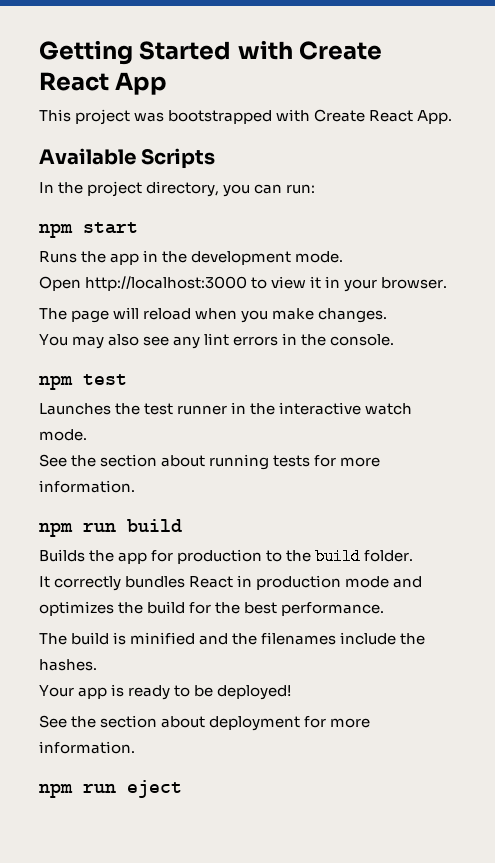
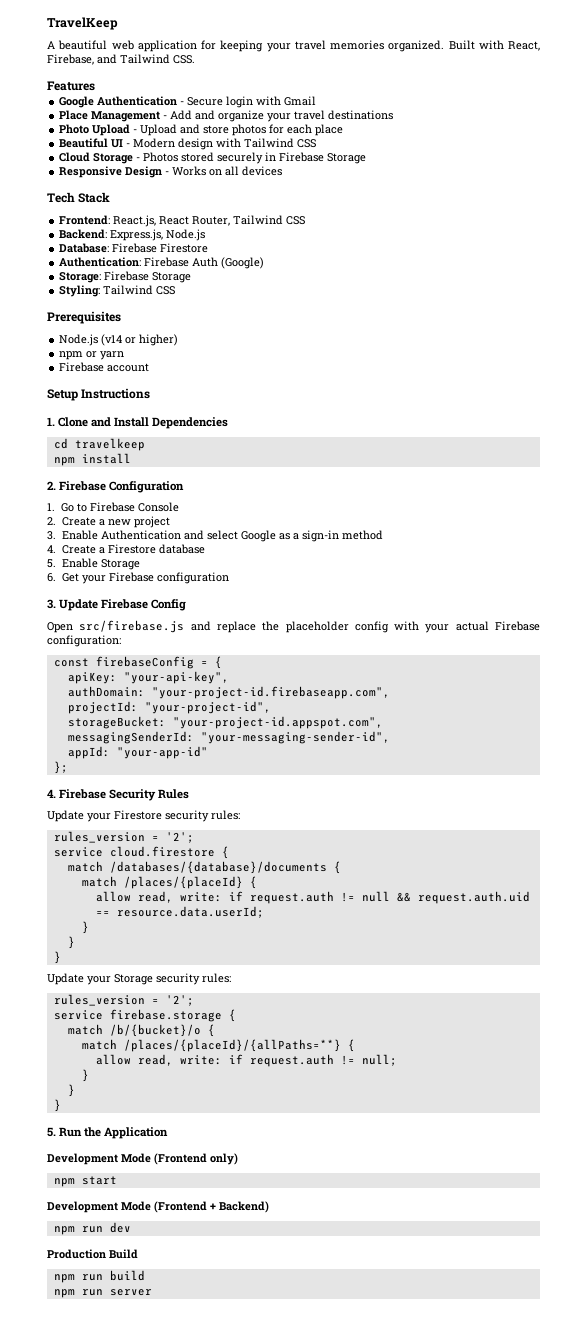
- Getting Started with Create React App
- This project was bootstrapped with Create React App.
- Available Scripts
- In the project directory, you can run:
+ TravelKeep
+ A beautiful web application for keeping your travel memories organized. Built with React, Firebase, and Tailwind CSS.
+ Features
+ Google Authentication - Secure login with Gmail
+ Place Management - Add and organize your travel destinations
+ Photo Upload - Upload and store photos for each place
+ Beautiful UI - Modern design with Tailwind CSS
+ Cloud Storage - Photos stored securely in Firebase Storage
+ Responsive Design - Works on all devices
+ Tech Stack
+ Frontend: React.js, React Router, Tailwind CSS
+ Backend: Express.js, Node.js
+ Database: Firebase Firestore
+ Authentication: Firebase Auth (Google)
+ Storage: Firebase Storage
+ Styling: Tailwind CSS
+ Prerequisites
+ Node.js (v14 or higher)
+ npm or yarn
+ Firebase account
+ Setup Instructions
+ 1. Clone and Install Dependencies
+ cd travelkeep
+ npm install
+ 2. Firebase Configuration
+ 1. Go to Firebase Console
+ 2. Create a new project
+ 3. Enable Authentication and select Google as a sign-in method
+ 4. Create a Firestore database
+ 5. Enable Storage
+ 6. Get your Firebase configuration
+ 3. Update Firebase Config
+ Open src/firebase.js and replace the placeholder config with your actual Firebase configuration:
+ const firebaseConfig = {
+ apiKey: "your-api-key",
+ authDomain: "your-project-id.firebaseapp.com",
+ projectId: "your-project-id",
+ storageBucket: "your-project-id.appspot.com",
+ messagingSenderId: "your-messaging-sender-id",
+ appId: "your-app-id"
+ };
+ 4. Firebase Security Rules
+ Update your Firestore security rules:
+ rules_version = '2';
+ service cloud.firestore {
+ match /databases/{database}/documents {
+ match /places/{placeId} {
+ allow read, write: if request.auth != null && request.auth.uid == resource.data.userId;
+ }
+ }
+ }
+ Update your Storage security rules:
+ rules_version = '2';
+ service firebase.storage {
+ match /b/{bucket}/o {
+ match /places/{placeId}/{allPaths=**} {
+ allow read, write: if request.auth != null;
+ }
+ }
+ }
+ 5. Run the Application
+ Development Mode (Frontend only)
  npm start
- Runs the app in the development mode.
- Open http://localhost:3000 to view it in your browser.
- The page will reload when you make changes.
- You may also see any lint errors in the console.
- npm test
- Launches the test runner in the interactive watch mode.
- See the section about running tests for more information.
+ Development Mode (Frontend + Backend)
+ npm run dev
+ Production Build
  npm run build
- Builds the app for production to the build folder.
- It correctly bundles React in production mode and optimizes the build for the best performance.
- The build is minified and the filenames include the hashes.
- Your app is ready to be deployed!
- See the section about deployment for more information.
- npm run eject
+ npm run server

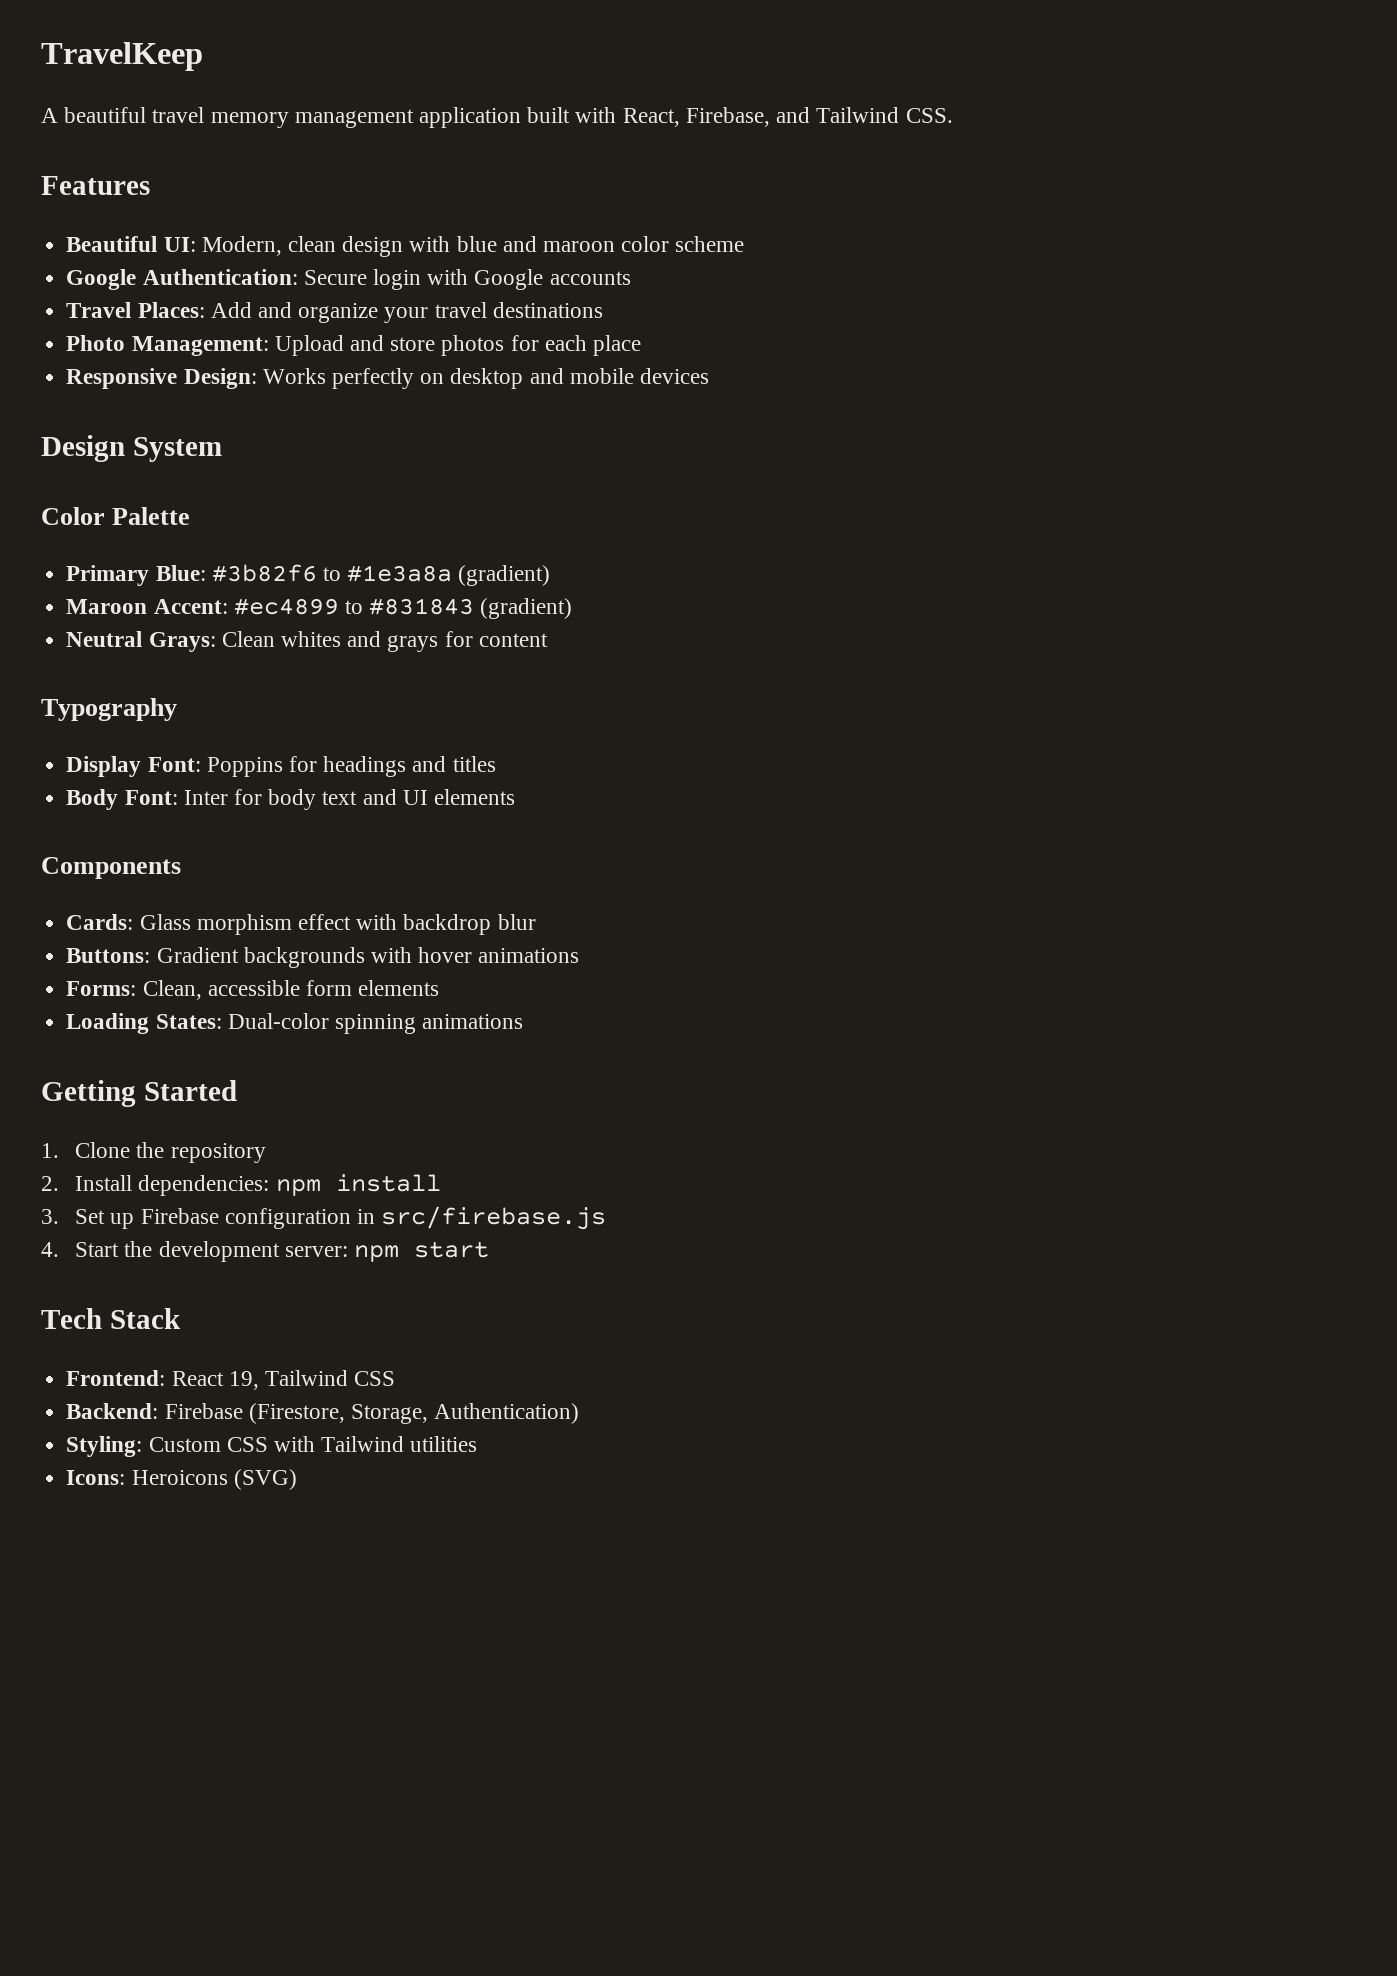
- A beautiful web application for keeping your travel memories organized. Built with React, Firebase, and Tailwind CSS.
+ A beautiful travel memory management application built with React, Firebase, and Tailwind CSS.
- Google Authentication - Secure login with Gmail
- Place Management - Add and organize your travel destinations
+ Beautiful UI: Modern, clean design with blue and maroon color scheme
+ Google Authentication: Secure login with Google accounts
+ Travel Places: Add and organize your travel destinations
- Photo Upload - Upload and store photos for each place
+ Photo Management: Upload and store photos for each place
- Beautiful UI - Modern design with Tailwind CSS
- Cloud Storage - Photos stored securely in Firebase Storage
- Responsive Design - Works on all devices
+ Responsive Design: Works perfectly on desktop and mobile devices
+ Design System
+ Color Palette
+ Primary Blue: #3b82f6 to #1e3a8a (gradient)
+ Maroon Accent: #ec4899 to #831843 (gradient)
+ Neutral Grays: Clean whites and grays for content
+ Typography
+ Display Font: Poppins for headings and titles
+ Body Font: Inter for body text and UI elements
+ Components
+ Cards: Glass morphism effect with backdrop blur
+ Buttons: Gradient backgrounds with hover animations
+ Forms: Clean, accessible form elements
+ Loading States: Dual-color spinning animations
+ Getting Started
+ 1. Clone the repository
+ 2. Install dependencies: npm install
+ 3. Set up Firebase configuration in src/firebase.js
+ 4. Start the development server: npm start
- Frontend: React.js, React Router, Tailwind CSS
+ Frontend: React 19, Tailwind CSS
- Backend: Express.js, Node.js
- Database: Firebase Firestore
- Authentication: Firebase Auth (Google)
- Storage: Firebase Storage
- Styling: Tailwind CSS
- Prerequisites
- Node.js (v14 or higher)
- npm or yarn
- Firebase account
- Setup Instructions
- 1. Clone and Install Dependencies
- cd travelkeep
- npm install
- 2. Firebase Configuration
- 1. Go to Firebase Console
- 2. Create a new project
- 3. Enable Authentication and select Google as a sign-in method
- 4. Create a Firestore database
- 5. Enable Storage
- 6. Get your Firebase configuration
- 3. Update Firebase Config
- Open src/firebase.js and replace the placeholder config with your actual Firebase configuration:
- const firebaseConfig = {
- apiKey: "your-api-key",
- authDomain: "your-project-id.firebaseapp.com",
- projectId: "your-project-id",
- storageBucket: "your-project-id.appspot.com",
- messagingSenderId: "your-messaging-sender-id",
- appId: "your-app-id"
- };
- 4. Firebase Security Rules
- Update your Firestore security rules:
- rules_version = '2';
- service cloud.firestore {
- match /databases/{database}/documents {
- match /places/{placeId} {
- allow read, write: if request.auth != null && request.auth.uid == resource.data.userId;
- }
- }
- }
- Update your Storage security rules:
- rules_version = '2';
- service firebase.storage {
- match /b/{bucket}/o {
- match /places/{placeId}/{allPaths=**} {
- allow read, write: if request.auth != null;
- }
- }
- }
- 5. Run the Application
- Development Mode (Frontend only)
- npm start
- Development Mode (Frontend + Backend)
- npm run dev
- Production Build
- npm run build
- npm run server
+ Backend: Firebase (Firestore, Storage, Authentication)
+ Styling: Custom CSS with Tailwind utilities
+ Icons: Heroicons (SVG)

